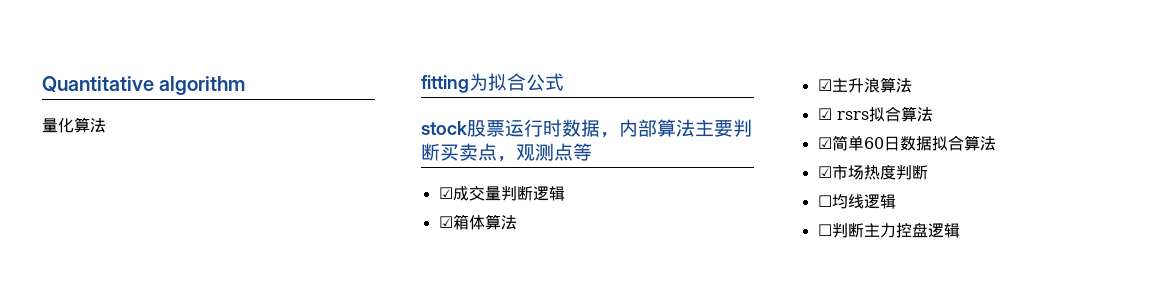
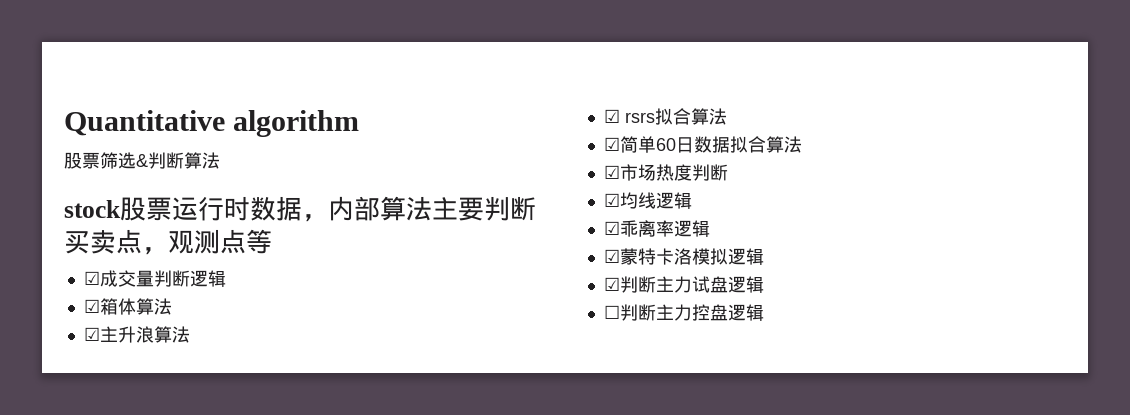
- 量化算法
- fitting为拟合公式
+ 股票筛选&判断算法
- ☐均线逻辑
+ ☑均线逻辑
+ ☑乖离率逻辑
+ ☑蒙特卡洛模拟逻辑
+ ☑判断主力试盘逻辑

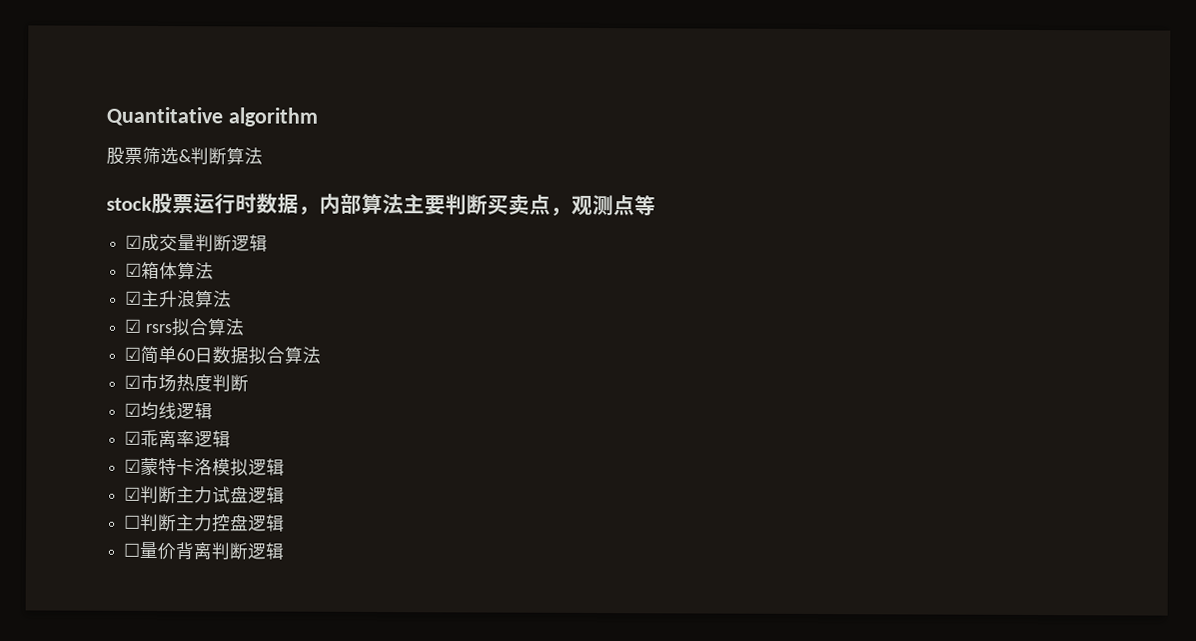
+ ☐量价背离判断逻辑

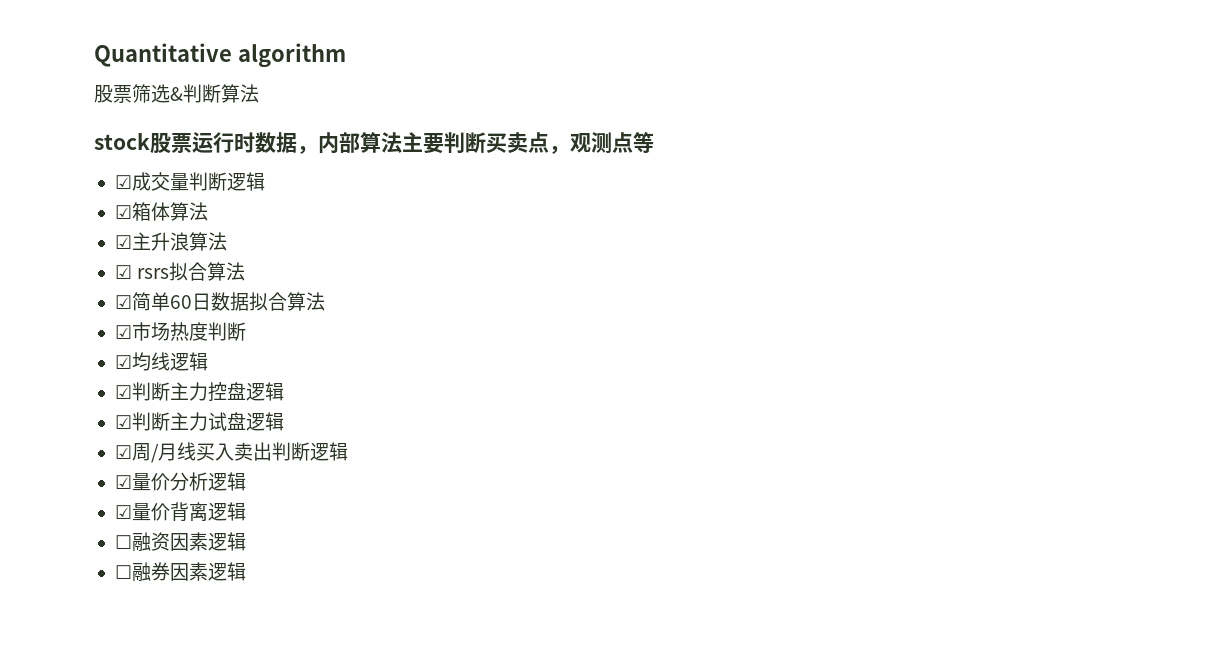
- ☑乖离率逻辑
- ☑蒙特卡洛模拟逻辑
+ ☑判断主力控盘逻辑
- ☐判断主力控盘逻辑
- ☐量价背离判断逻辑
+ ☑周/月线买入卖出判断逻辑
+ ☑量价分析逻辑
+ ☑量价背离逻辑
+ ☐融资因素逻辑
+ ☐融券因素逻辑

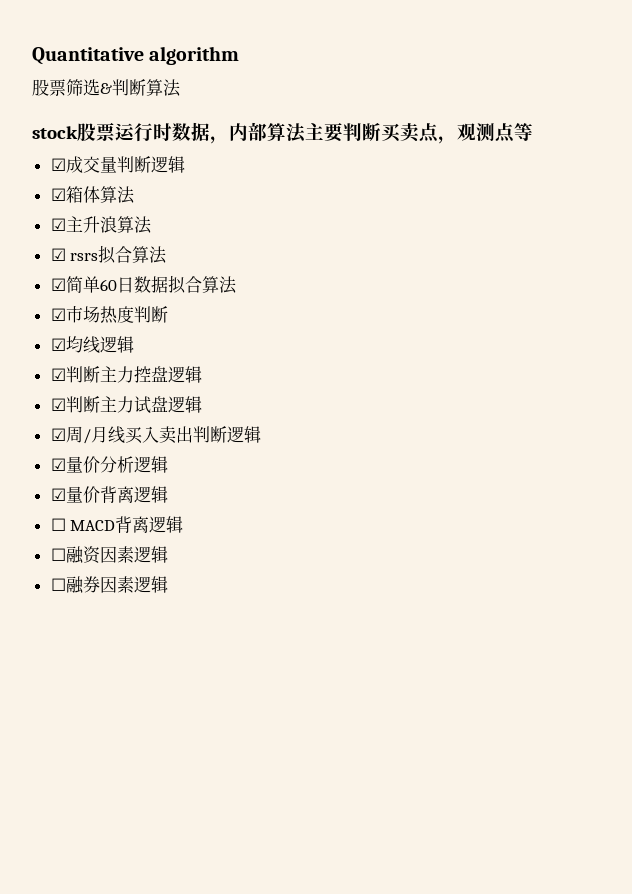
+ ☐ MACD背离逻辑

